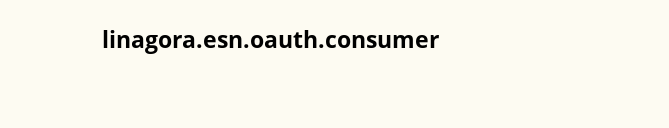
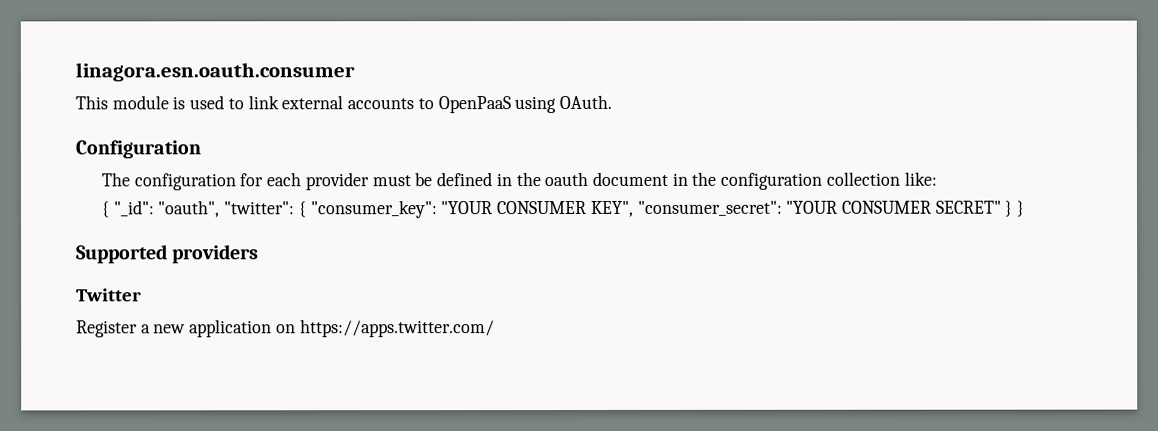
+ This module is used to link external accounts to OpenPaaS using OAuth.
+ Configuration
+ The configuration for each provider must be defined in the oauth document in the configuration collection like:
+ { "_id": "oauth", "twitter": { "consumer_key": "YOUR CONSUMER KEY", "consumer_secret": "YOUR CONSUMER SECRET" } }
+ Supported providers
+ Twitter
+ Register a new application on https://apps.twitter.com/

